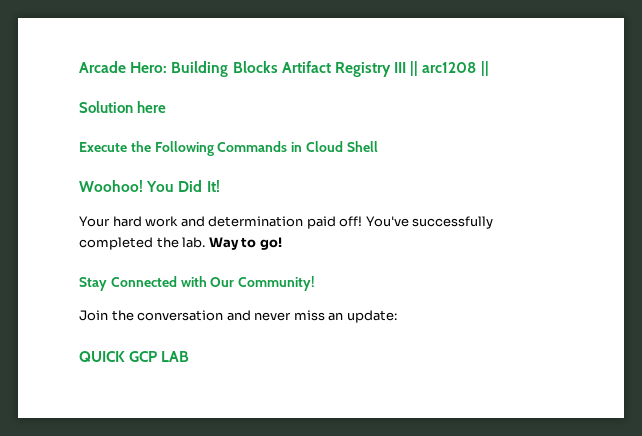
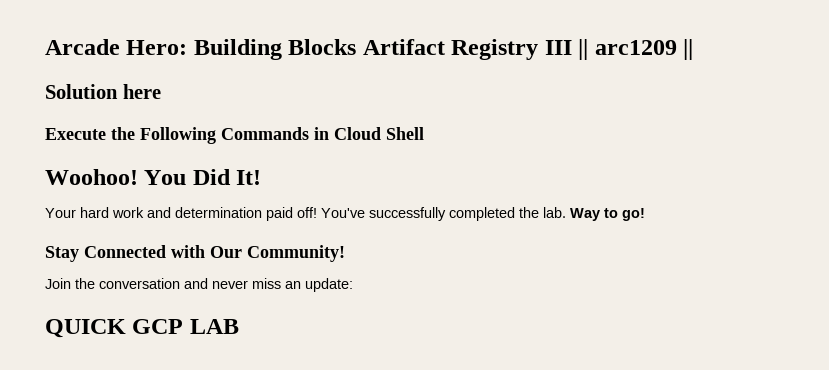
- Arcade Hero: Building Blocks Artifact Registry III || arc1208 ||
+ Arcade Hero: Building Blocks Artifact Registry III || arc1209 ||

